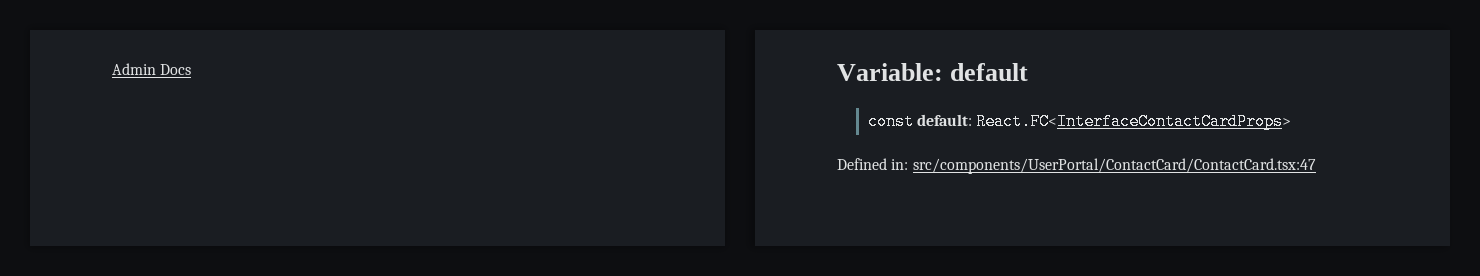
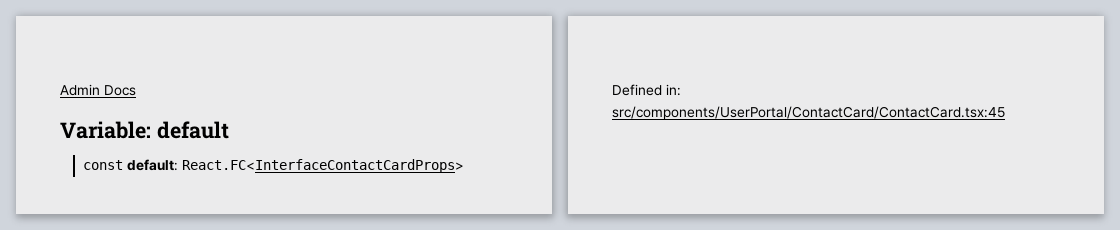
- Defined in: src/components/UserPortal/ContactCard/ContactCard.tsx:47
+ Defined in: src/components/UserPortal/ContactCard/ContactCard.tsx:45

